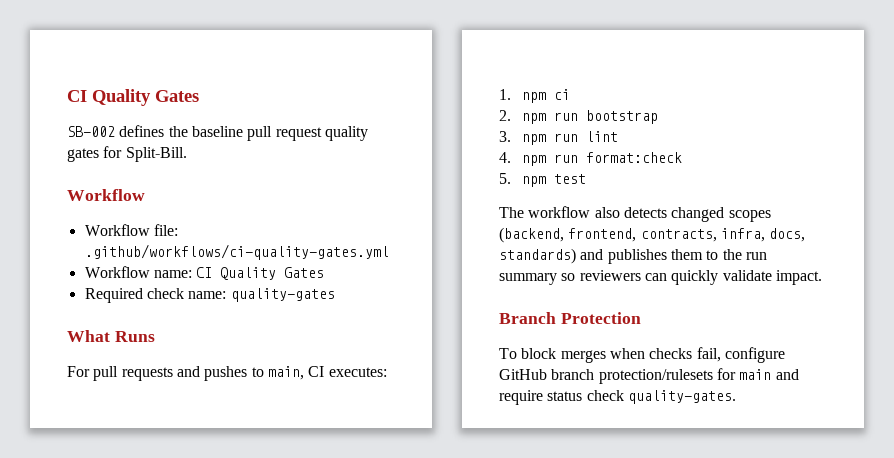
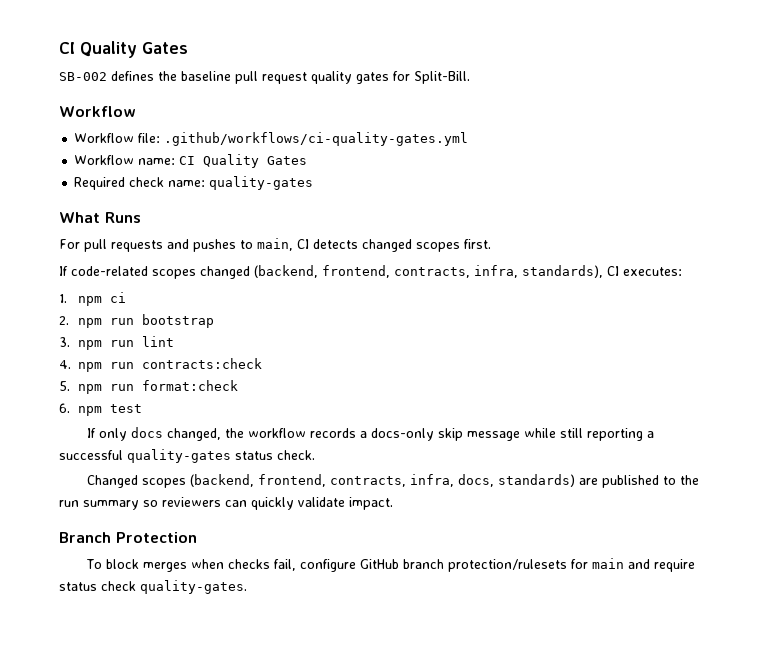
- For pull requests and pushes to main, CI executes:
+ For pull requests and pushes to main, CI detects changed scopes first.
+ If code-related scopes changed (backend, frontend, contracts, infra, standards), CI executes:
- 4. npm run format:check
+ 4. npm run contracts:check
+ 5. npm run format:check
- 5. npm test
+ 6. npm test
- The workflow also detects changed scopes (backend, frontend, contracts, infra, docs, standards) and publishes them to the run summary so reviewers can quickly validate impact.
+ If only docs changed, the workflow records a docs-only skip message while still reporting a successful quality-gates status check.
+ Changed scopes (backend, frontend, contracts, infra, docs, standards) are published to the run summary so reviewers can quickly validate impact.

